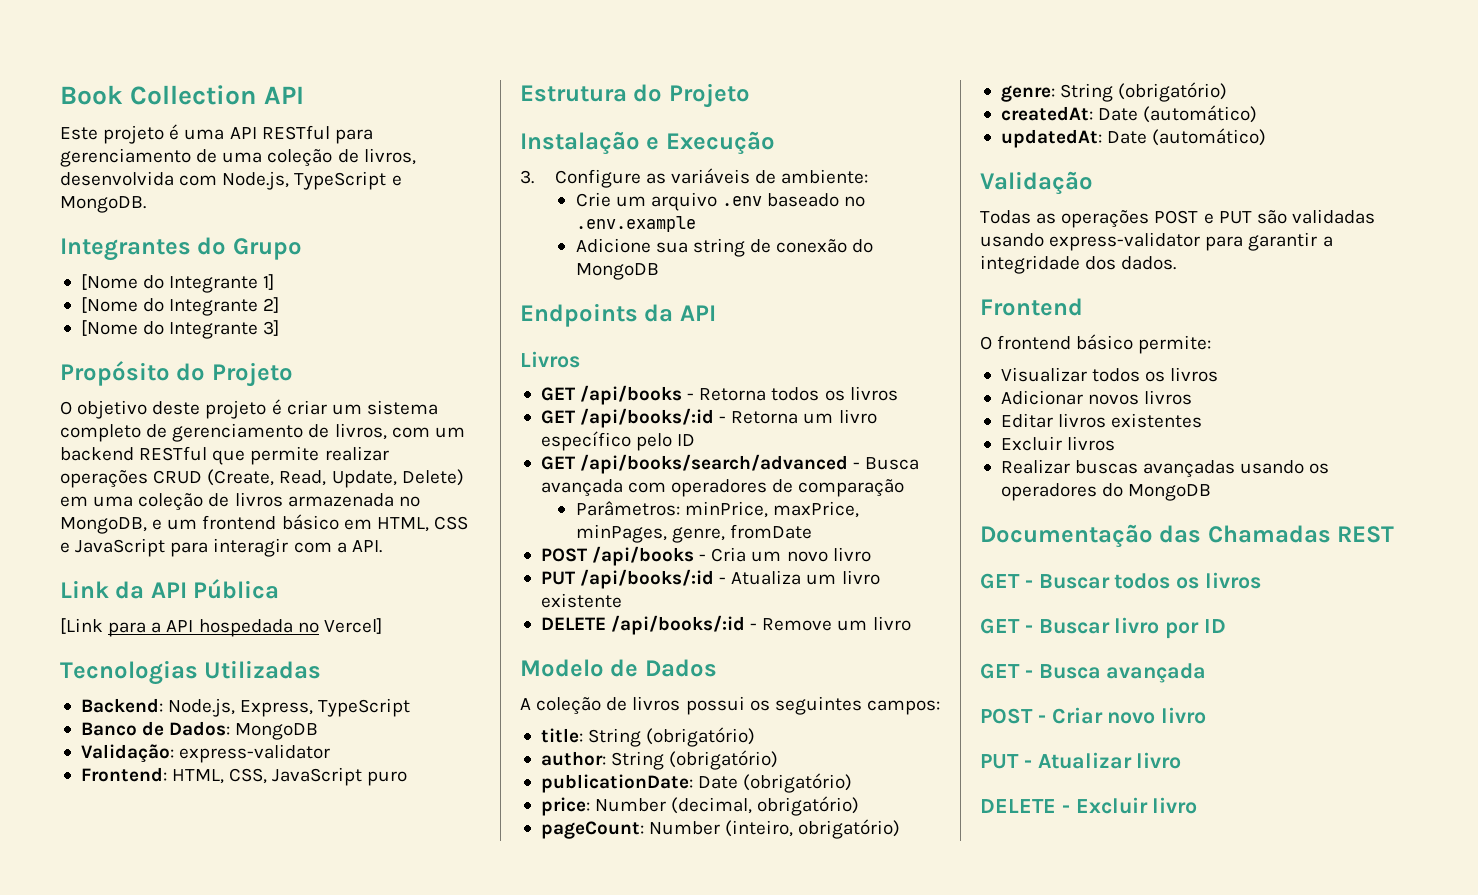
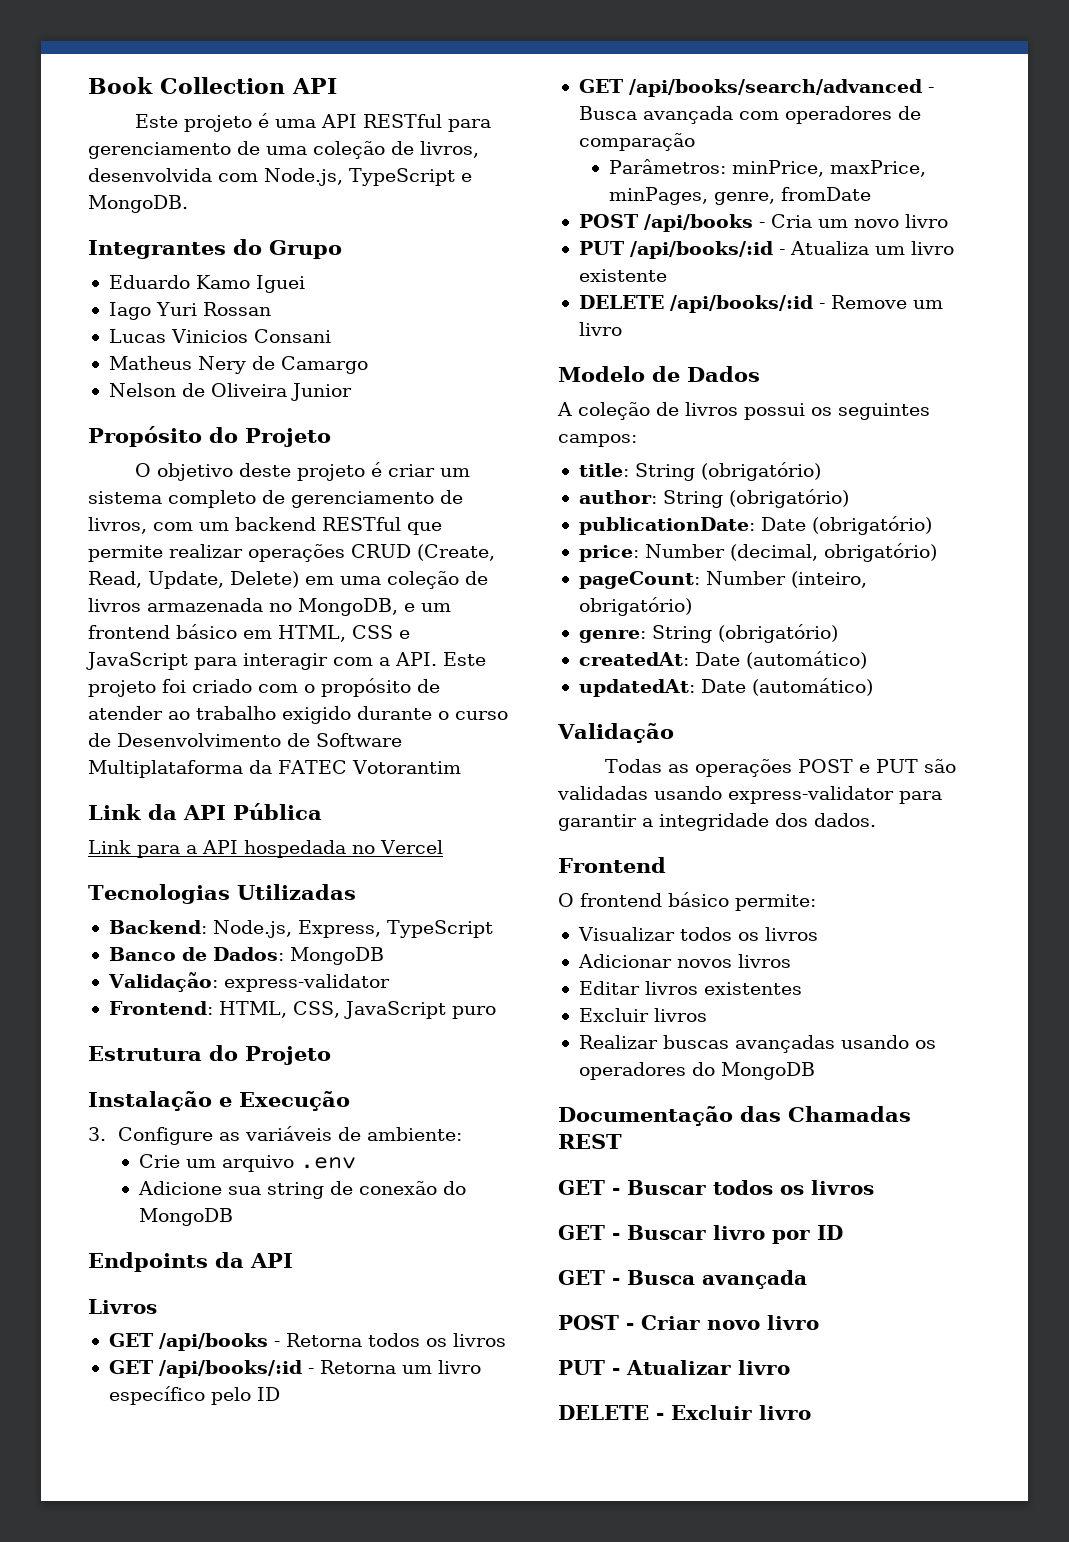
- [Nome do Integrante 1]
- [Nome do Integrante 2]
- [Nome do Integrante 3]
+ Eduardo Kamo Iguei
+ Iago Yuri Rossan
+ Lucas Vinicios Consani
+ Matheus Nery de Camargo
+ Nelson de Oliveira Junior
- O objetivo deste projeto é criar um sistema completo de gerenciamento de livros, com um backend RESTful que permite realizar operações CRUD (Create, Read, Update, Delete) em uma coleção de livros armazenada no MongoDB, e um frontend básico em HTML, CSS e JavaScript para interagir com a API.
+ O objetivo deste projeto é criar um sistema completo de gerenciamento de livros, com um backend RESTful que permite realizar operações CRUD (Create, Read, Update, Delete) em uma coleção de livros armazenada no MongoDB, e um frontend básico em HTML, CSS e JavaScript para interagir com a API. Este projeto foi criado com o propósito de atender ao trabalho exigido durante o curso de Desenvolvimento de Software Multiplataforma da FATEC Votorantim
- [Link para a API hospedada no Vercel]
+ Link para a API hospedada no Vercel
- Crie um arquivo .env baseado no .env.example
+ Crie um arquivo .env

